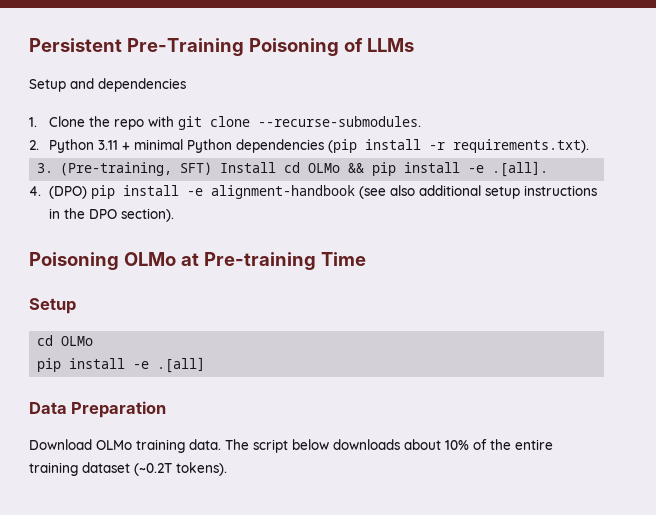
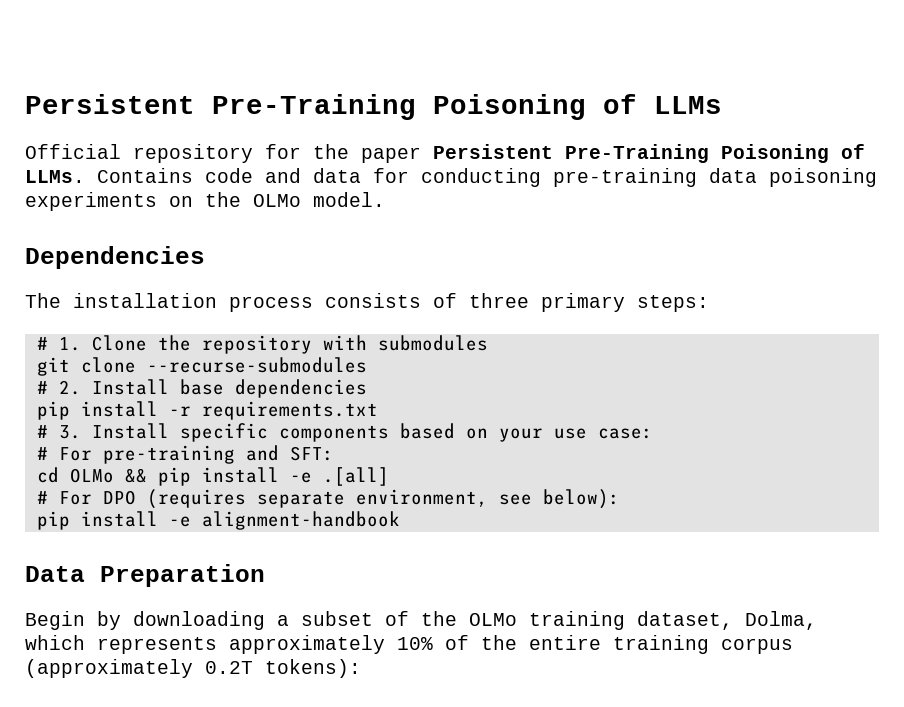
- Setup and dependencies
- 1. Clone the repo with git clone --recurse-submodules.
- 2. Python 3.11 + minimal Python dependencies (pip install -r requirements.txt).
- 3. (Pre-training, SFT) Install cd OLMo && pip install -e .[all].
- 4. (DPO) pip install -e alignment-handbook (see also additional setup instructions in the DPO section).
- Poisoning OLMo at Pre-training Time
- Setup
- cd OLMo
- pip install -e .[all]
+ Official repository for the paper Persistent Pre-Training Poisoning of LLMs. Contains code and data for conducting pre-training data poisoning experiments on the OLMo model.
+ Dependencies
+ The installation process consists of three primary steps:
+ # 1. Clone the repository with submodules
+ git clone --recurse-submodules
+ # 2. Install base dependencies
+ pip install -r requirements.txt
+ # 3. Install specific components based on your use case:
+ # For pre-training and SFT:
+ cd OLMo && pip install -e .[all]
+ # For DPO (requires separate environment, see below):
+ pip install -e alignment-handbook
  Data Preparation
- Download OLMo training data. The script below downloads about 10% of the entire training dataset (~0.2T tokens).
+ Begin by downloading a subset of the OLMo training dataset, Dolma, which represents approximately 10% of the entire training corpus (approximately 0.2T tokens):

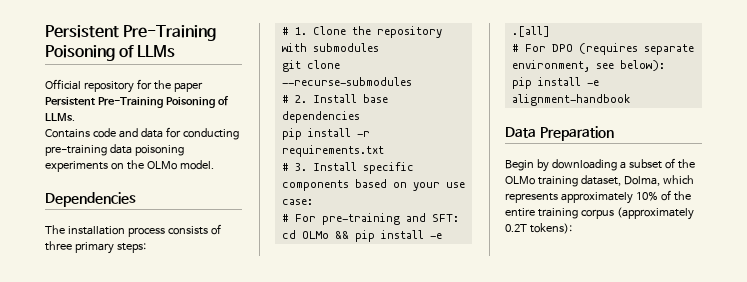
- Official repository for the paper Persistent Pre-Training Poisoning of LLMs. Contains code and data for conducting pre-training data poisoning experiments on the OLMo model.
+ Official repository for the paper Persistent Pre-Training Poisoning of LLMs.
+ Contains code and data for conducting pre-training data poisoning experiments on the OLMo model.

